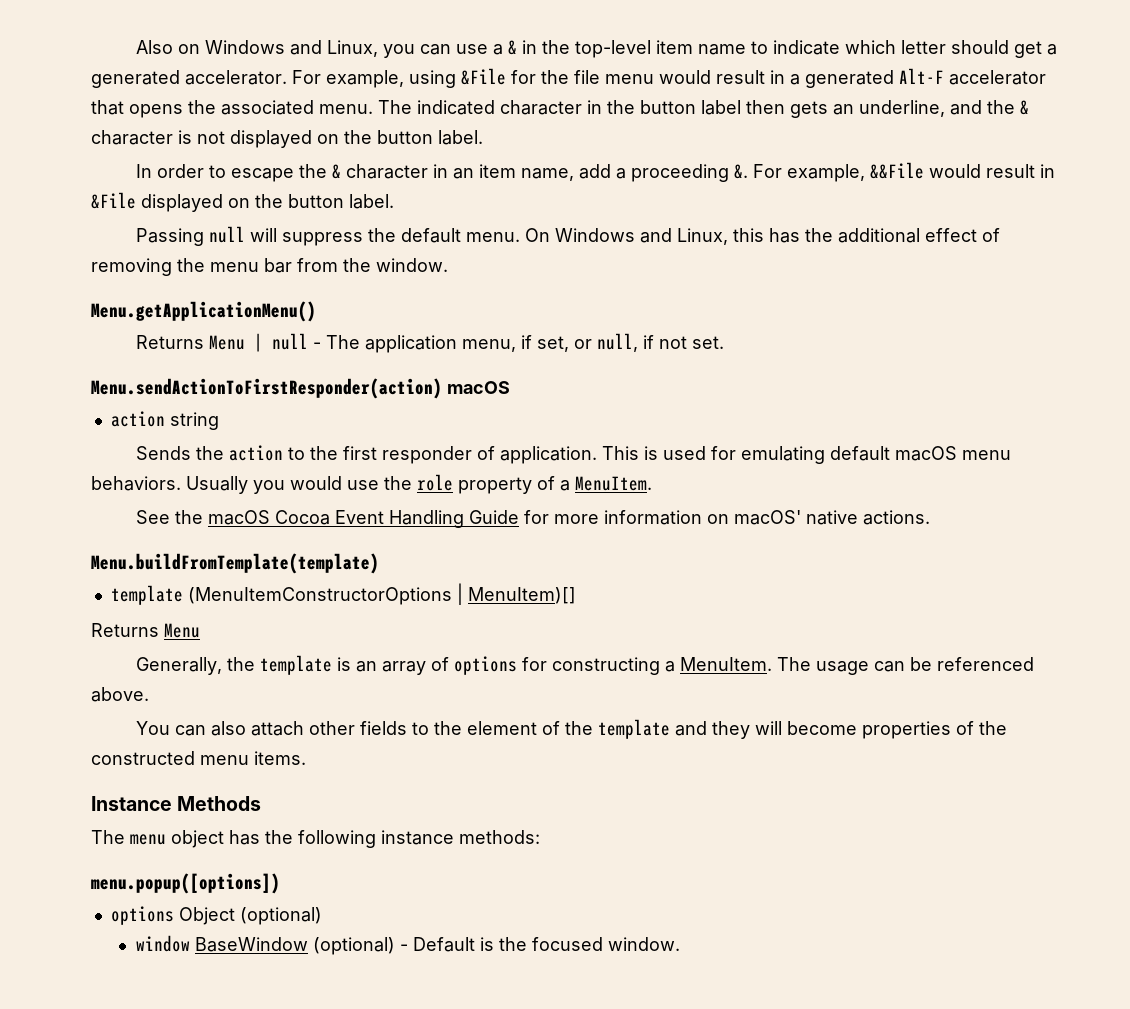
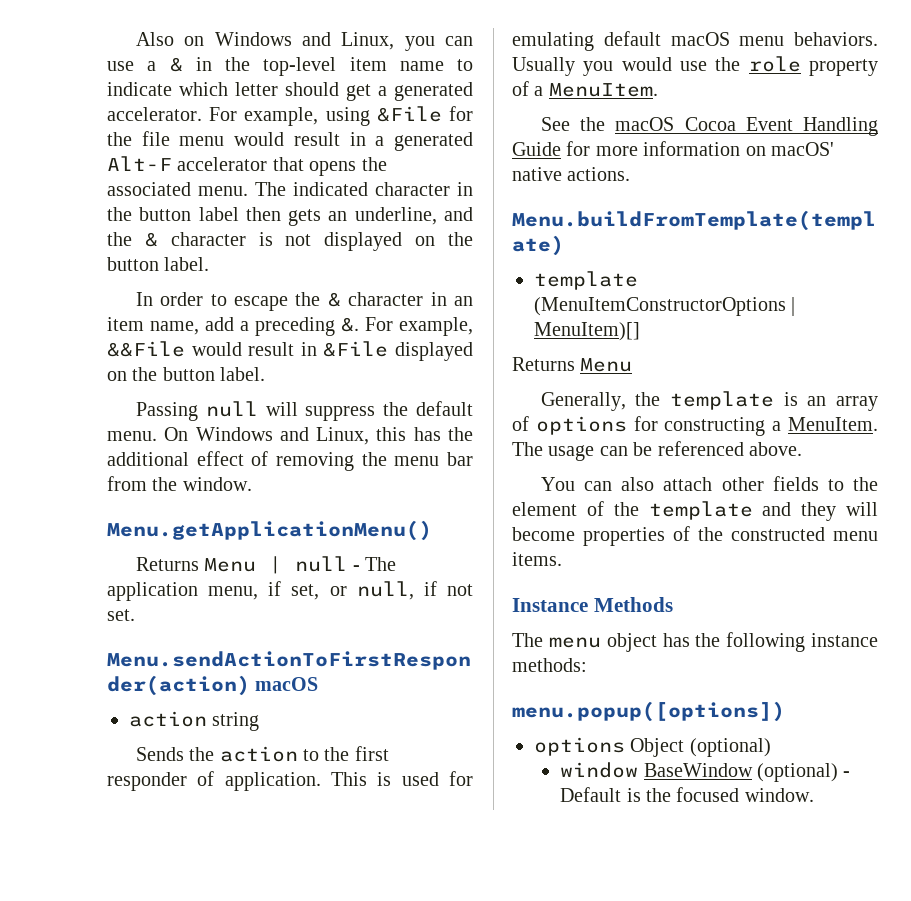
- In order to escape the & character in an item name, add a proceeding &.
+ In order to escape the & character in an item name, add a preceding &.

